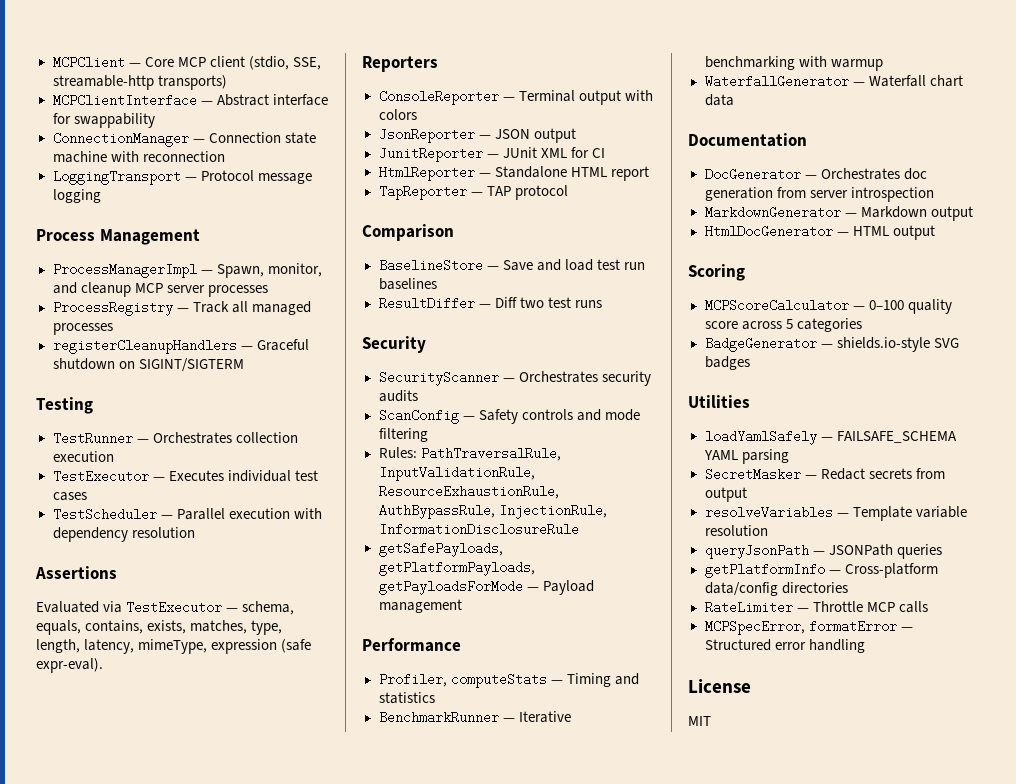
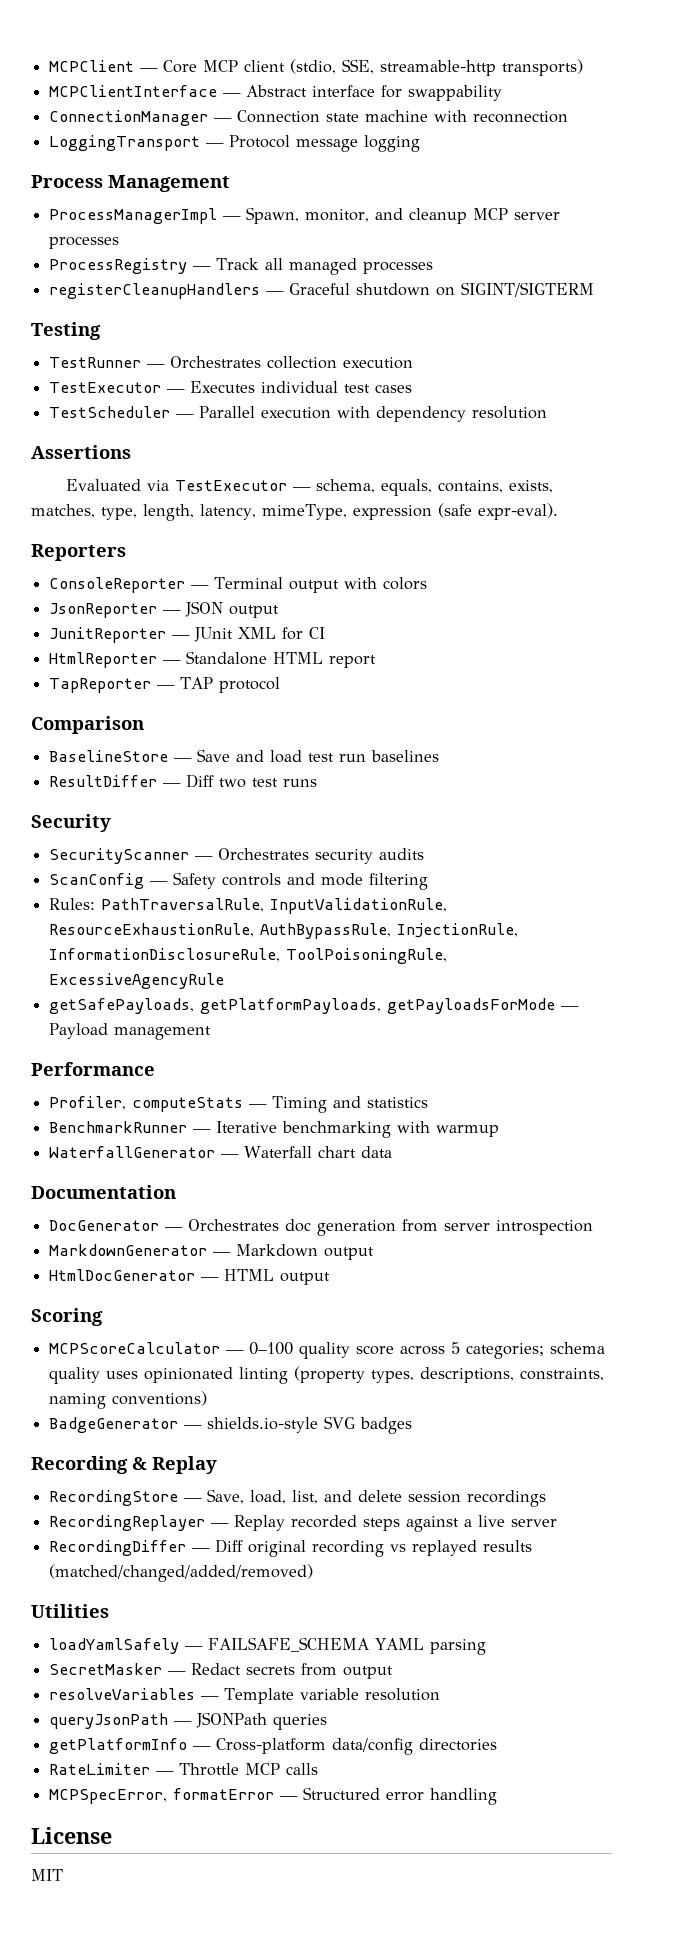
- Rules: PathTraversalRule, InputValidationRule, ResourceExhaustionRule, AuthBypassRule, InjectionRule, InformationDisclosureRule
+ Rules: PathTraversalRule, InputValidationRule, ResourceExhaustionRule, AuthBypassRule, InjectionRule, InformationDisclosureRule, ToolPoisoningRule, ExcessiveAgencyRule
- MCPScoreCalculator — 0–100 quality score across 5 categories
+ MCPScoreCalculator — 0–100 quality score across 5 categories; schema quality uses opinionated linting (property types, descriptions, constraints, naming conventions)
+ Recording & Replay
+ RecordingStore — Save, load, list, and delete session recordings
+ RecordingReplayer — Replay recorded steps against a live server
+ RecordingDiffer — Diff original recording vs replayed results (matched/changed/added/removed)

